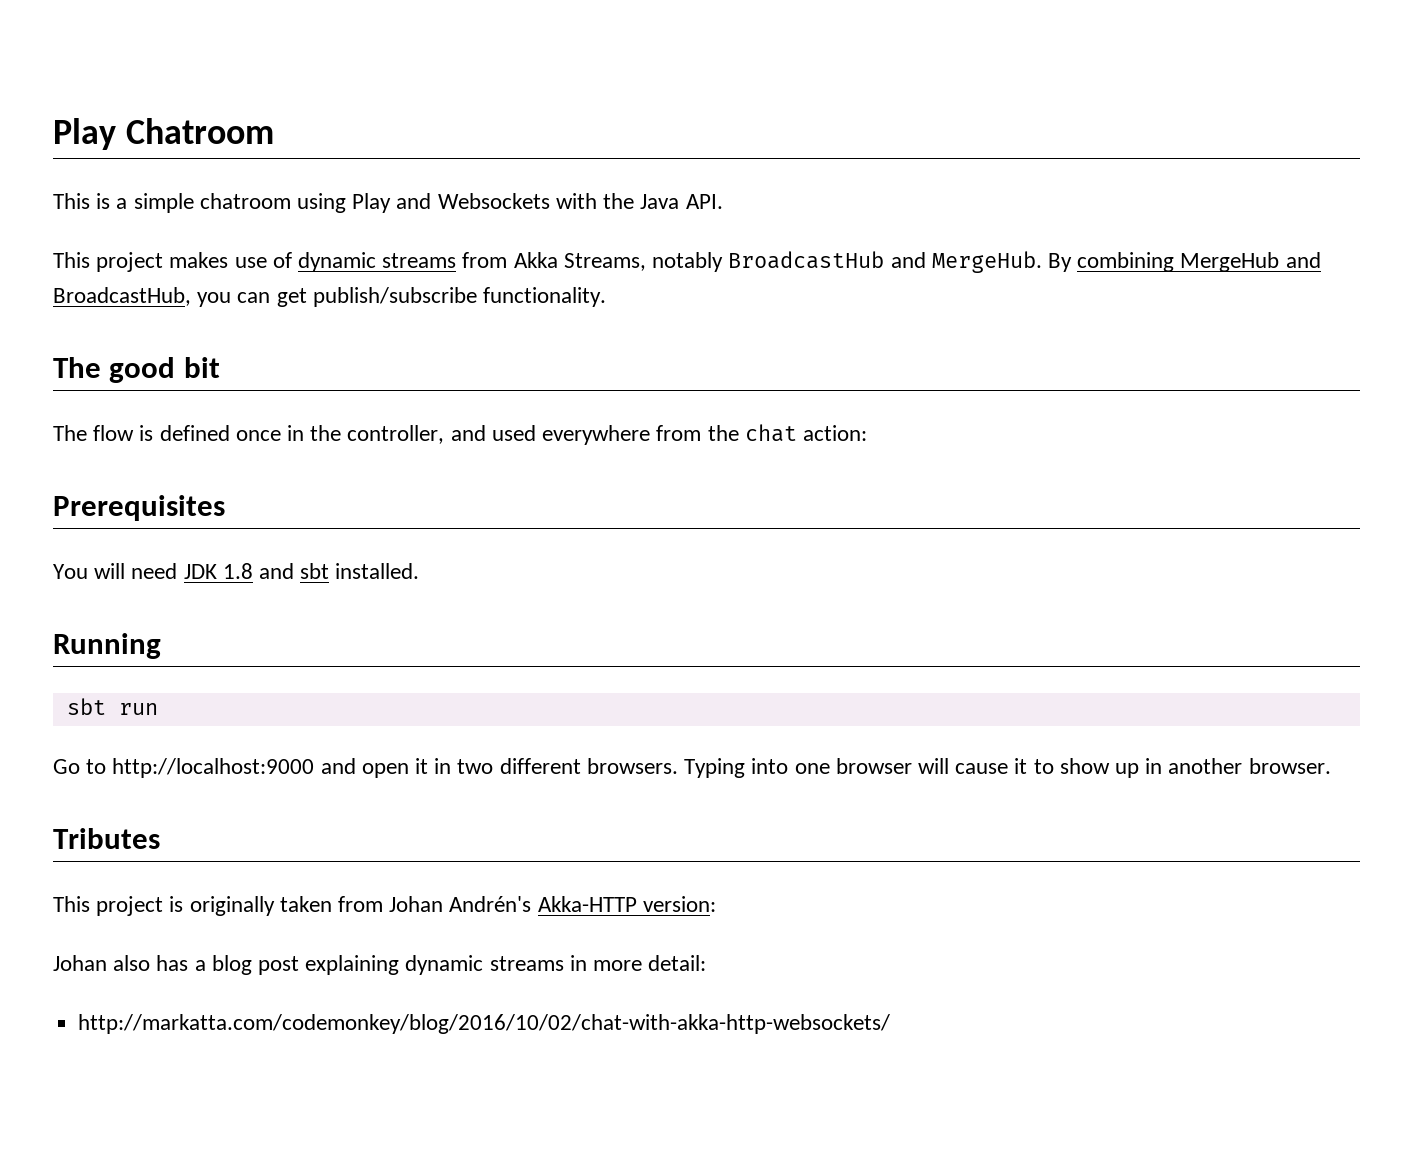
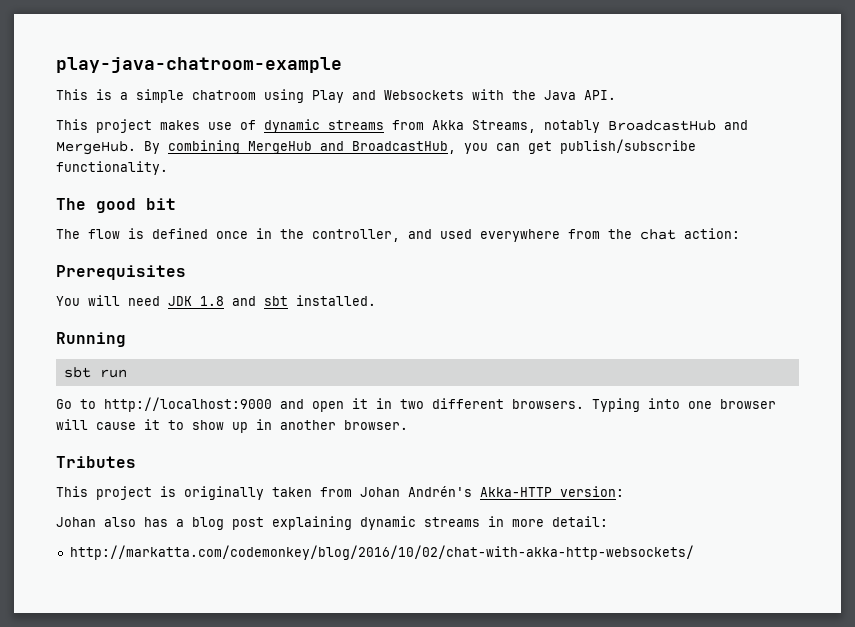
- Play Chatroom
+ play-java-chatroom-example

